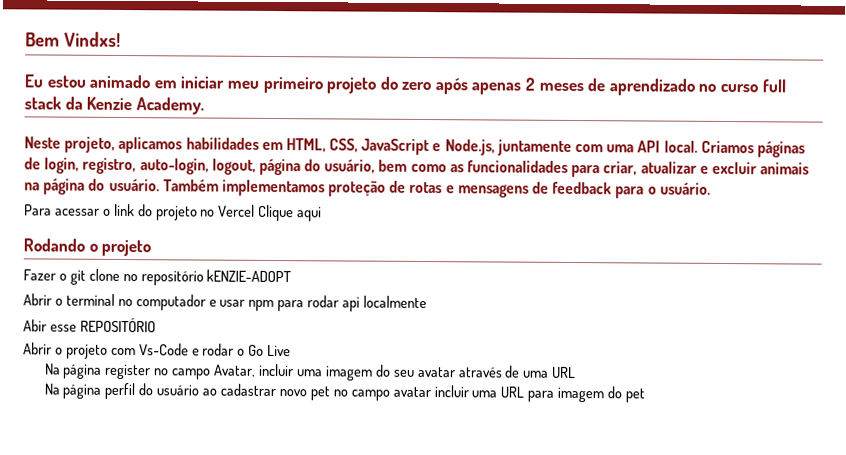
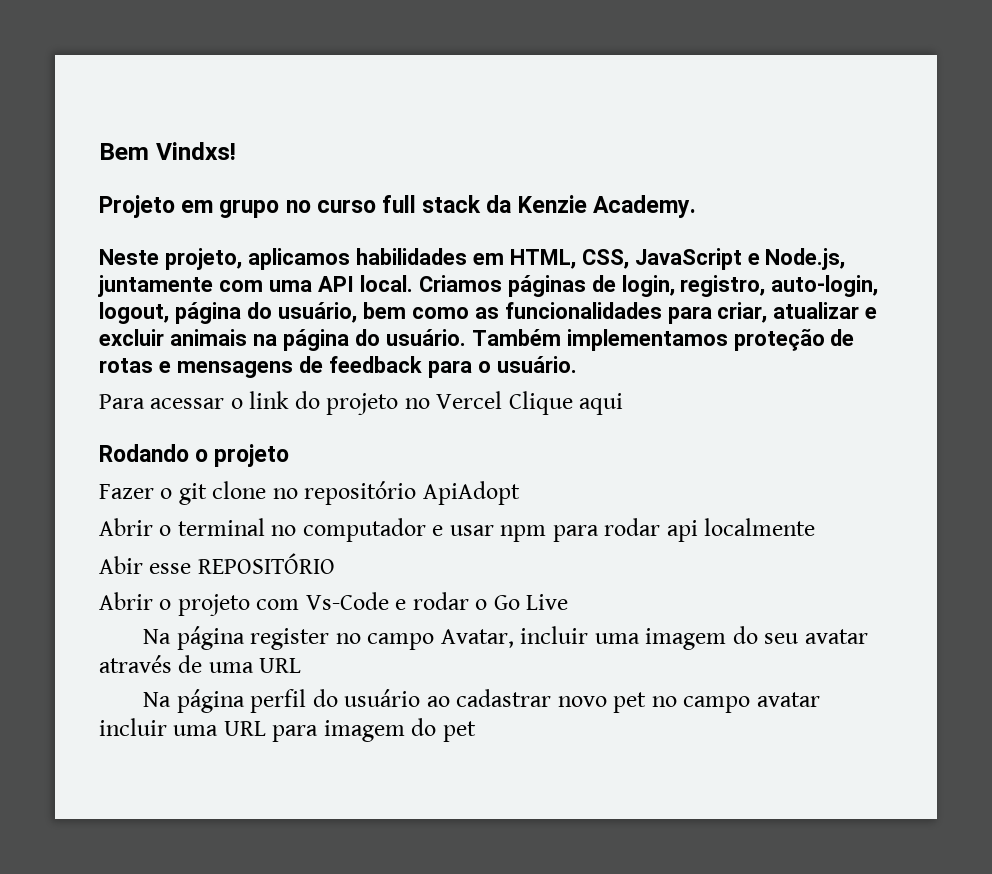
- Eu estou animado em iniciar meu primeiro projeto do zero após apenas 2 meses de aprendizado no curso full stack da Kenzie Academy.
+ Projeto em grupo no curso full stack da Kenzie Academy.
- Fazer o git clone no repositório kENZIE-ADOPT
+ Fazer o git clone no repositório ApiAdopt

